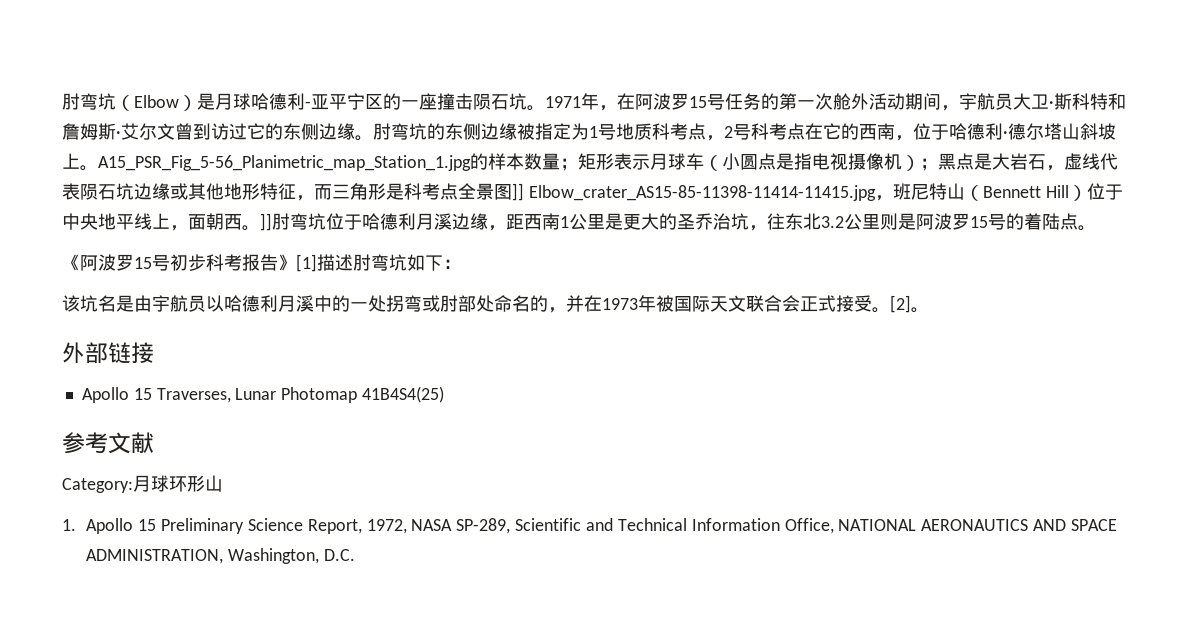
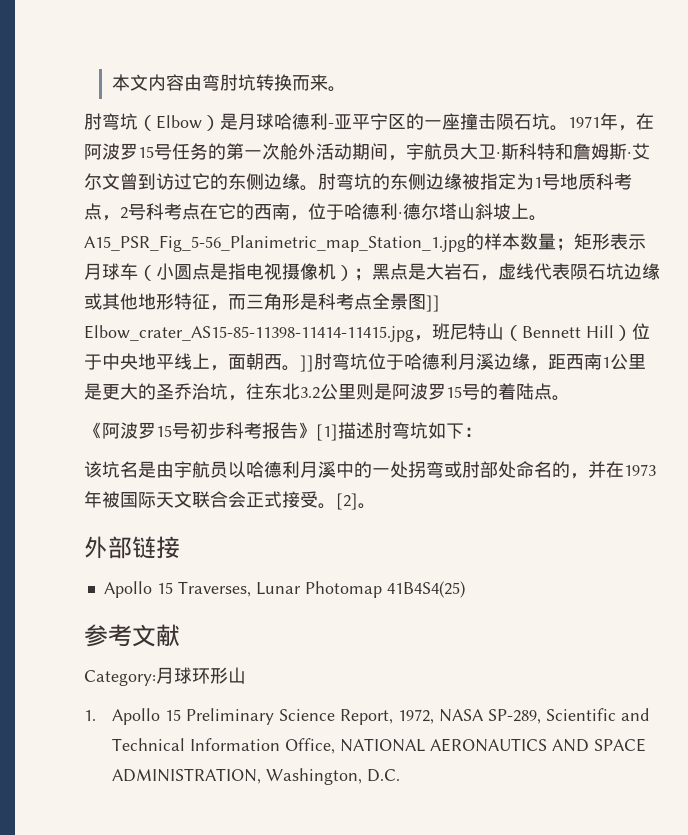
+ 本文内容由弯肘坑转换而来。

